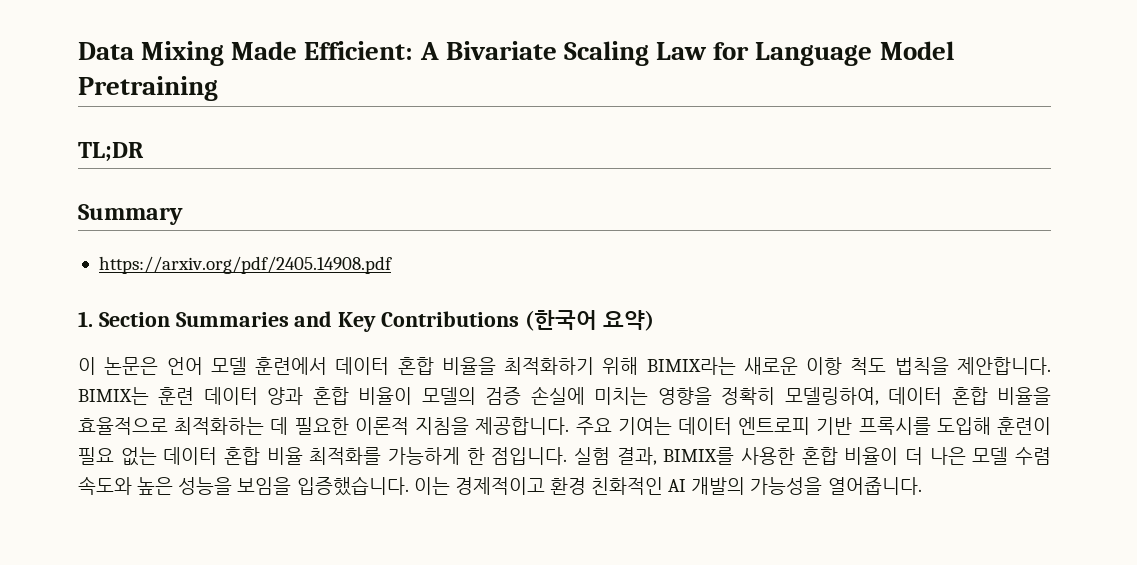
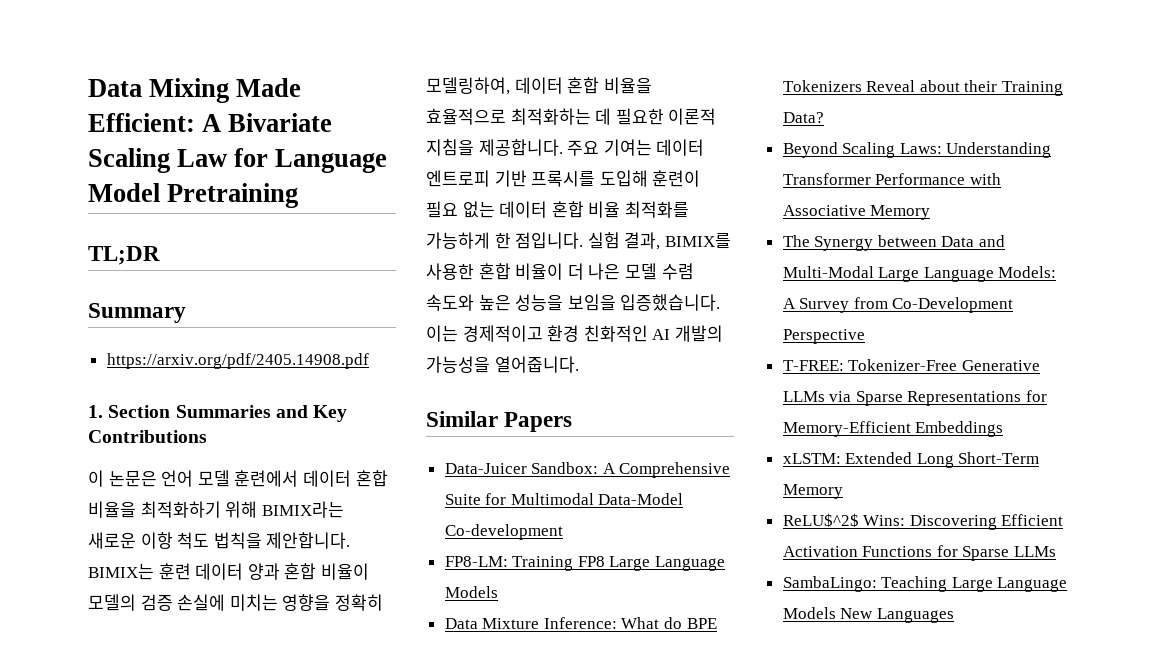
- 1. Section Summaries and Key Contributions (한국어 요약)
+ 1. Section Summaries and Key Contributions
+ Similar Papers
+ Data-Juicer Sandbox: A Comprehensive Suite for Multimodal Data-Model Co-development
+ FP8-LM: Training FP8 Large Language Models
+ Data Mixture Inference: What do BPE Tokenizers Reveal about their Training Data?
+ Beyond Scaling Laws: Understanding Transformer Performance with Associative Memory
+ The Synergy between Data and Multi-Modal Large Language Models: A Survey from Co-Development Perspective
+ T-FREE: Tokenizer-Free Generative LLMs via Sparse Representations for Memory-Efficient Embeddings
+ xLSTM: Extended Long Short-Term Memory
+ ReLU$^2$ Wins: Discovering Efficient Activation Functions for Sparse LLMs
+ SambaLingo: Teaching Large Language Models New Languages

